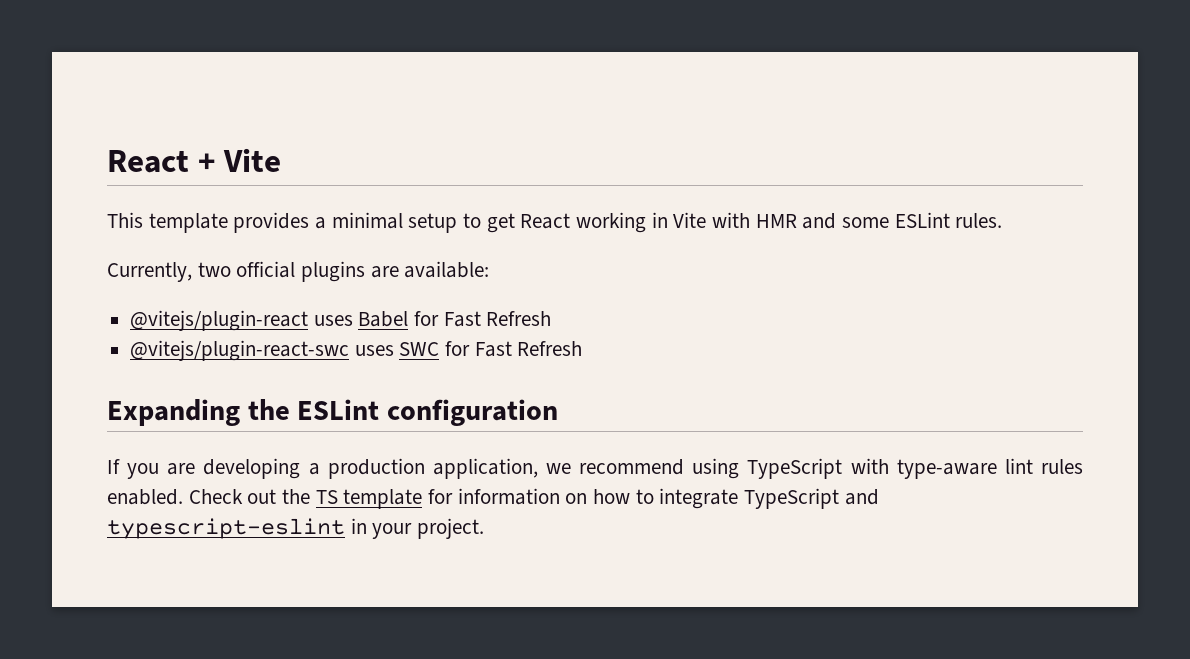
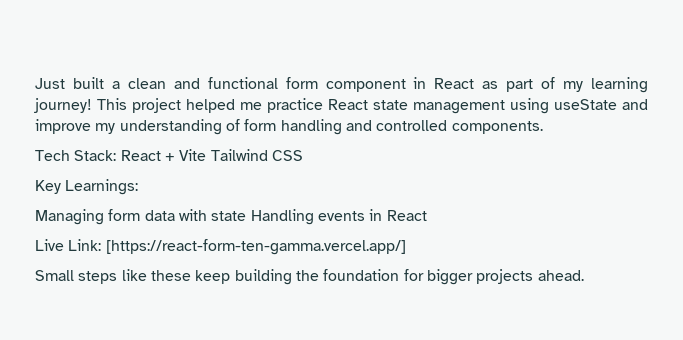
- React + Vite
- This template provides a minimal setup to get React working in Vite with HMR and some ESLint rules.
- Currently, two official plugins are available:
- @vitejs/plugin-react uses Babel for Fast Refresh
- @vitejs/plugin-react-swc uses SWC for Fast Refresh
- Expanding the ESLint configuration
- If you are developing a production application, we recommend using TypeScript with type-aware lint rules enabled. Check out the TS template for information on how to integrate TypeScript and typescript-eslint in your project.
+ Just built a clean and functional form component in React as part of my learning journey! This project helped me practice React state management using useState and improve my understanding of form handling and controlled components.
+ Tech Stack: React + Vite Tailwind CSS
+ Key Learnings:
+ Managing form data with state Handling events in React
+ Live Link: [https://react-form-ten-gamma.vercel.app/]
+ Small steps like these keep building the foundation for bigger projects ahead.

